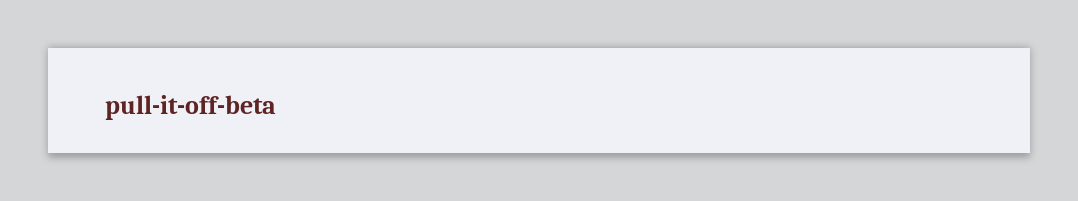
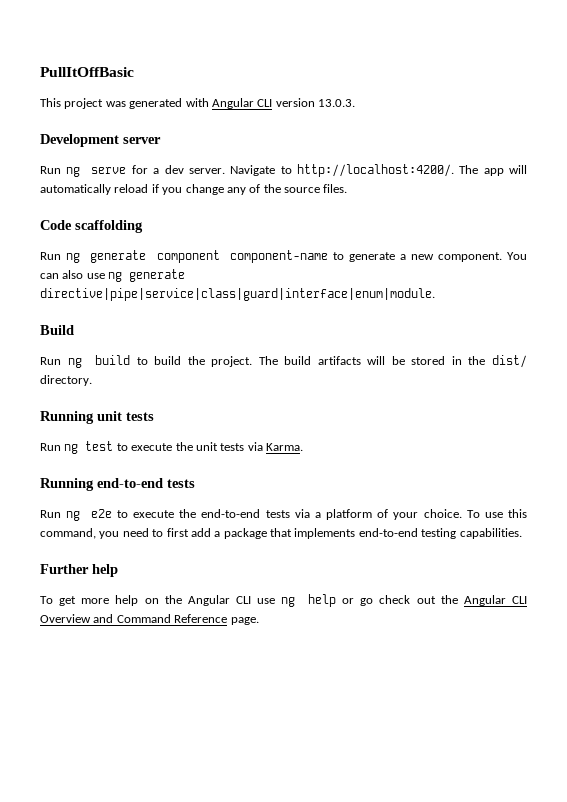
- pull-it-off-beta
+ PullItOffBasic
+ This project was generated with Angular CLI version 13.0.3.
+ Development server
+ Run ng serve for a dev server. Navigate to http://localhost:4200/. The app will automatically reload if you change any of the source files.
+ Code scaffolding
+ Run ng generate component component-name to generate a new component. You can also use ng generate directive|pipe|service|class|guard|interface|enum|module.
+ Build
+ Run ng build to build the project. The build artifacts will be stored in the dist/ directory.
+ Running unit tests
+ Run ng test to execute the unit tests via Karma.
+ Running end-to-end tests
+ Run ng e2e to execute the end-to-end tests via a platform of your choice. To use this command, you need to first add a package that implements end-to-end testing capabilities.
+ Further help
+ To get more help on the Angular CLI use ng help or go check out the Angular CLI Overview and Command Reference page.

